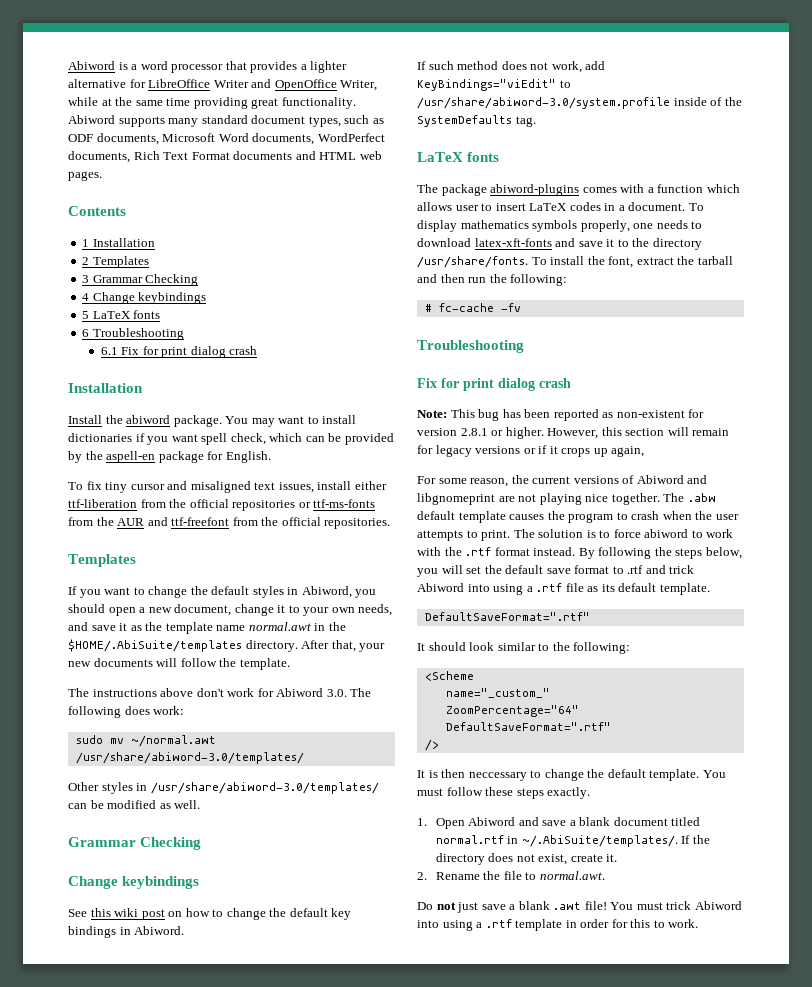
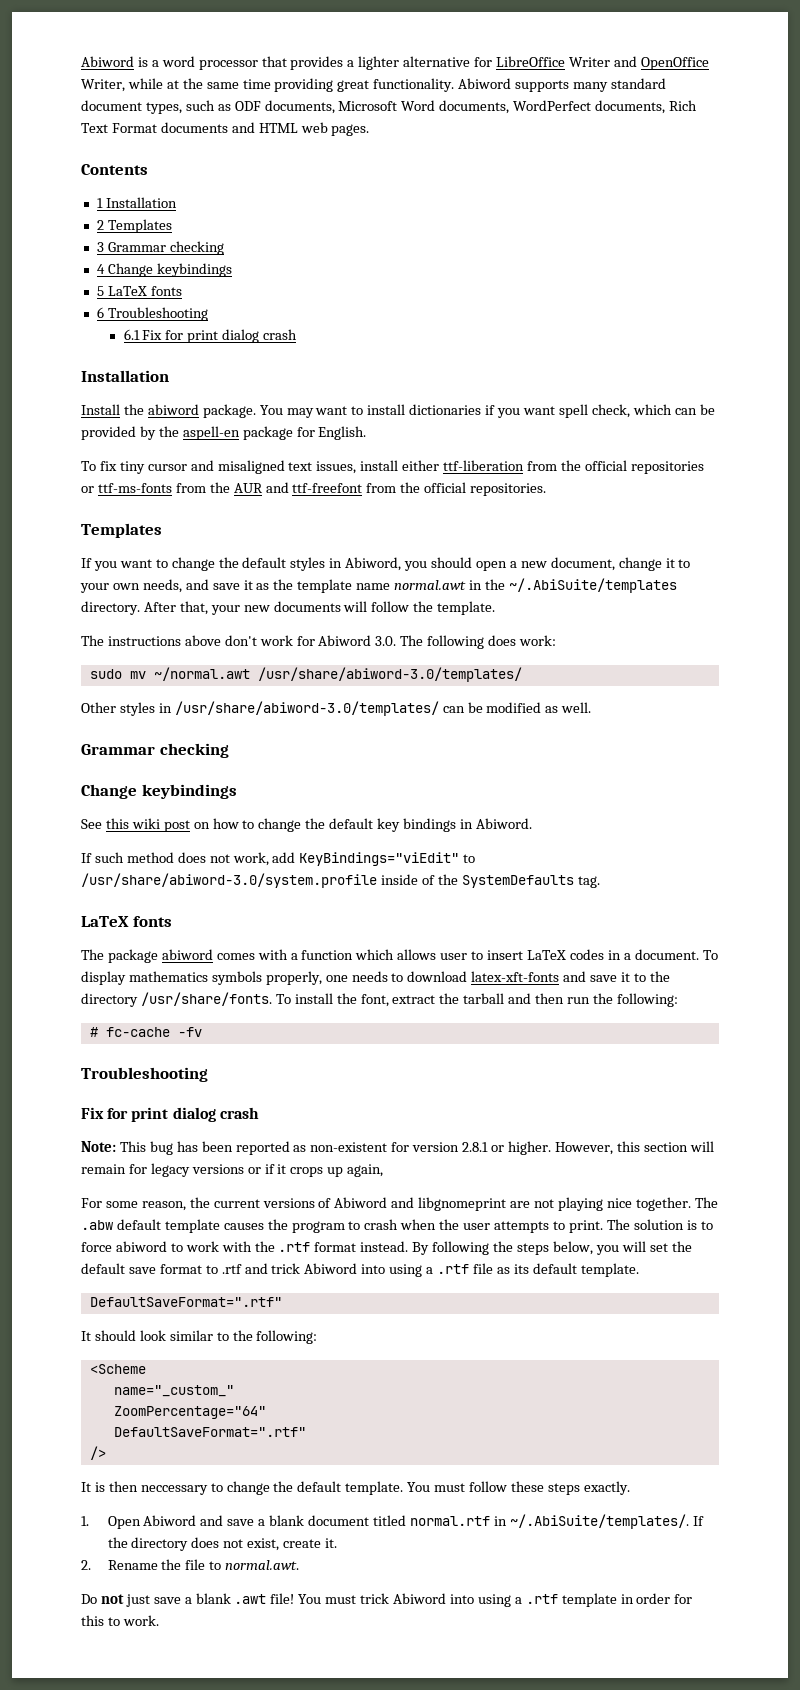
- 3 Grammar Checking
+ 3 Grammar checking
- If you want to change the default styles in Abiword, you should open a new document, change it to your own needs, and save it as the template name normal.awt in the $HOME/.AbiSuite/templates directory.
+ If you want to change the default styles in Abiword, you should open a new document, change it to your own needs, and save it as the template name normal.awt in the ~/.AbiSuite/templates directory.
  Other styles in /usr/share/abiword-3.0/templates/ can be modified as well.
- Grammar Checking
+ Grammar checking
- The package abiword-plugins comes with a function which allows user to insert LaTeX codes in a document.
+ The package abiword comes with a function which allows user to insert LaTeX codes in a document.

